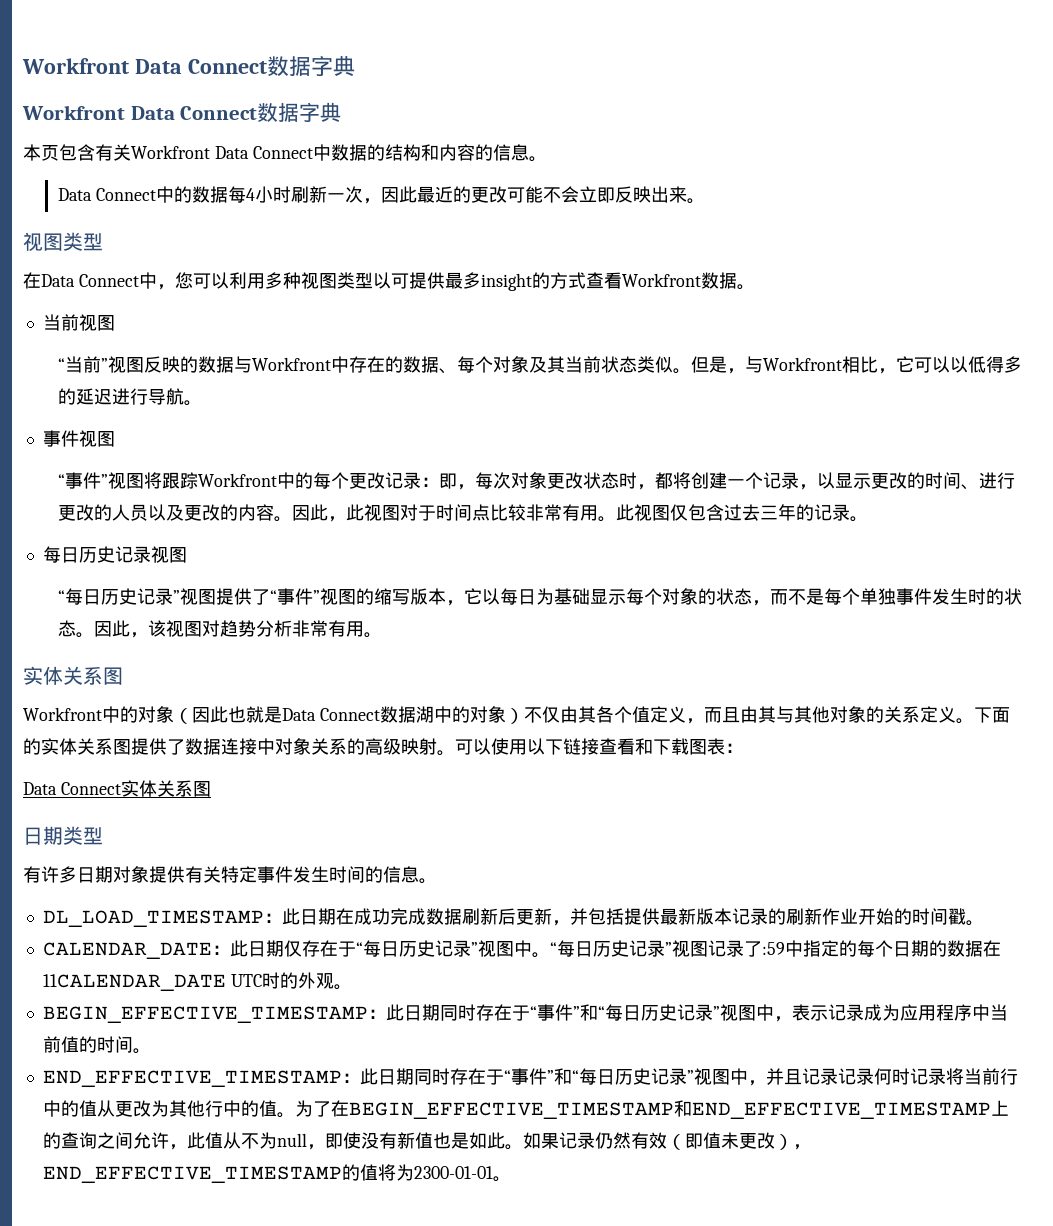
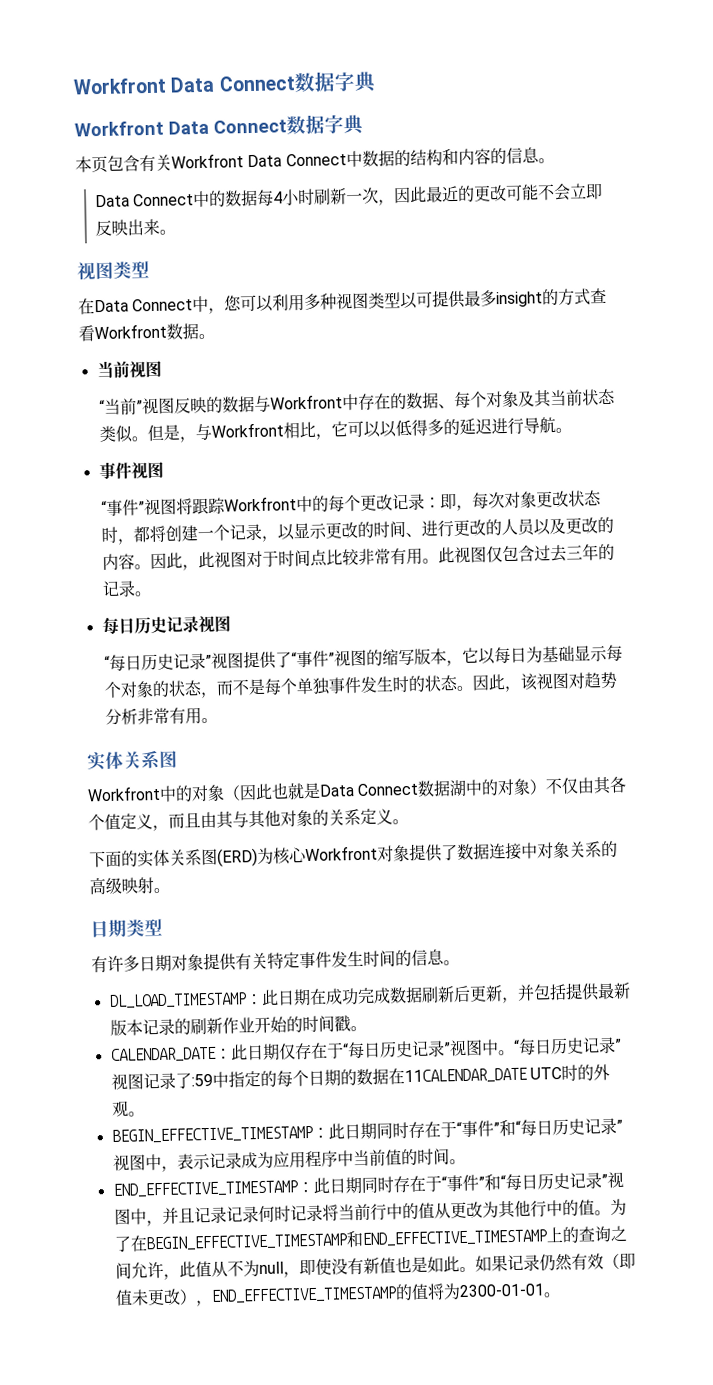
- Workfront中的对象（因此也就是Data Connect数据湖中的对象）不仅由其各个值定义，而且由其与其他对象的关系定义。下面的实体关系图提供了数据连接中对象关系的高级映射。可以使用以下链接查看和下载图表：
- Data Connect实体关系图
+ Workfront中的对象（因此也就是Data Connect数据湖中的对象）不仅由其各个值定义，而且由其与其他对象的关系定义。
+ 下面的实体关系图(ERD)为核心Workfront对象提供了数据连接中对象关系的高级映射。

